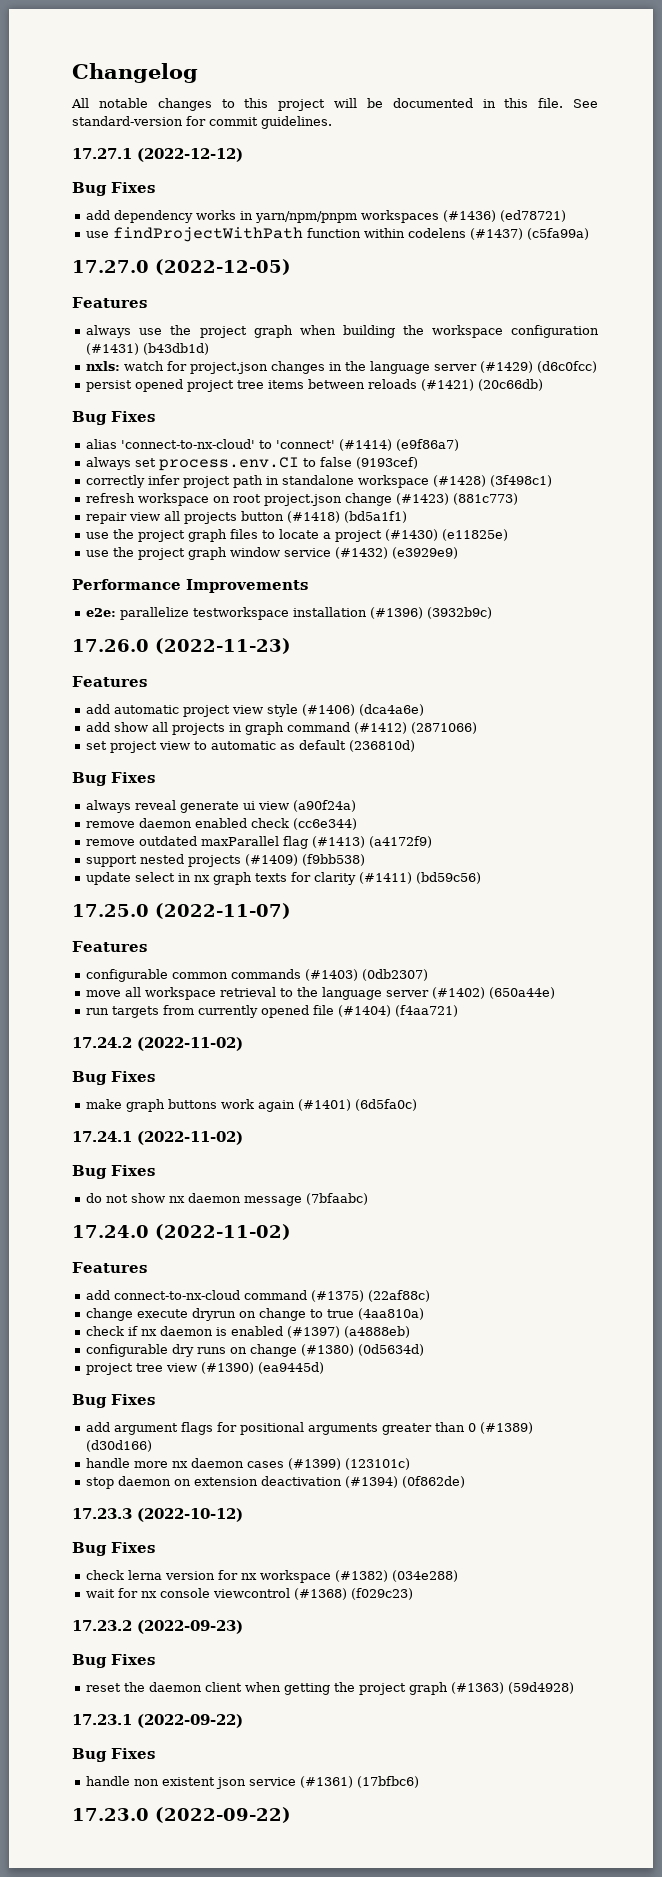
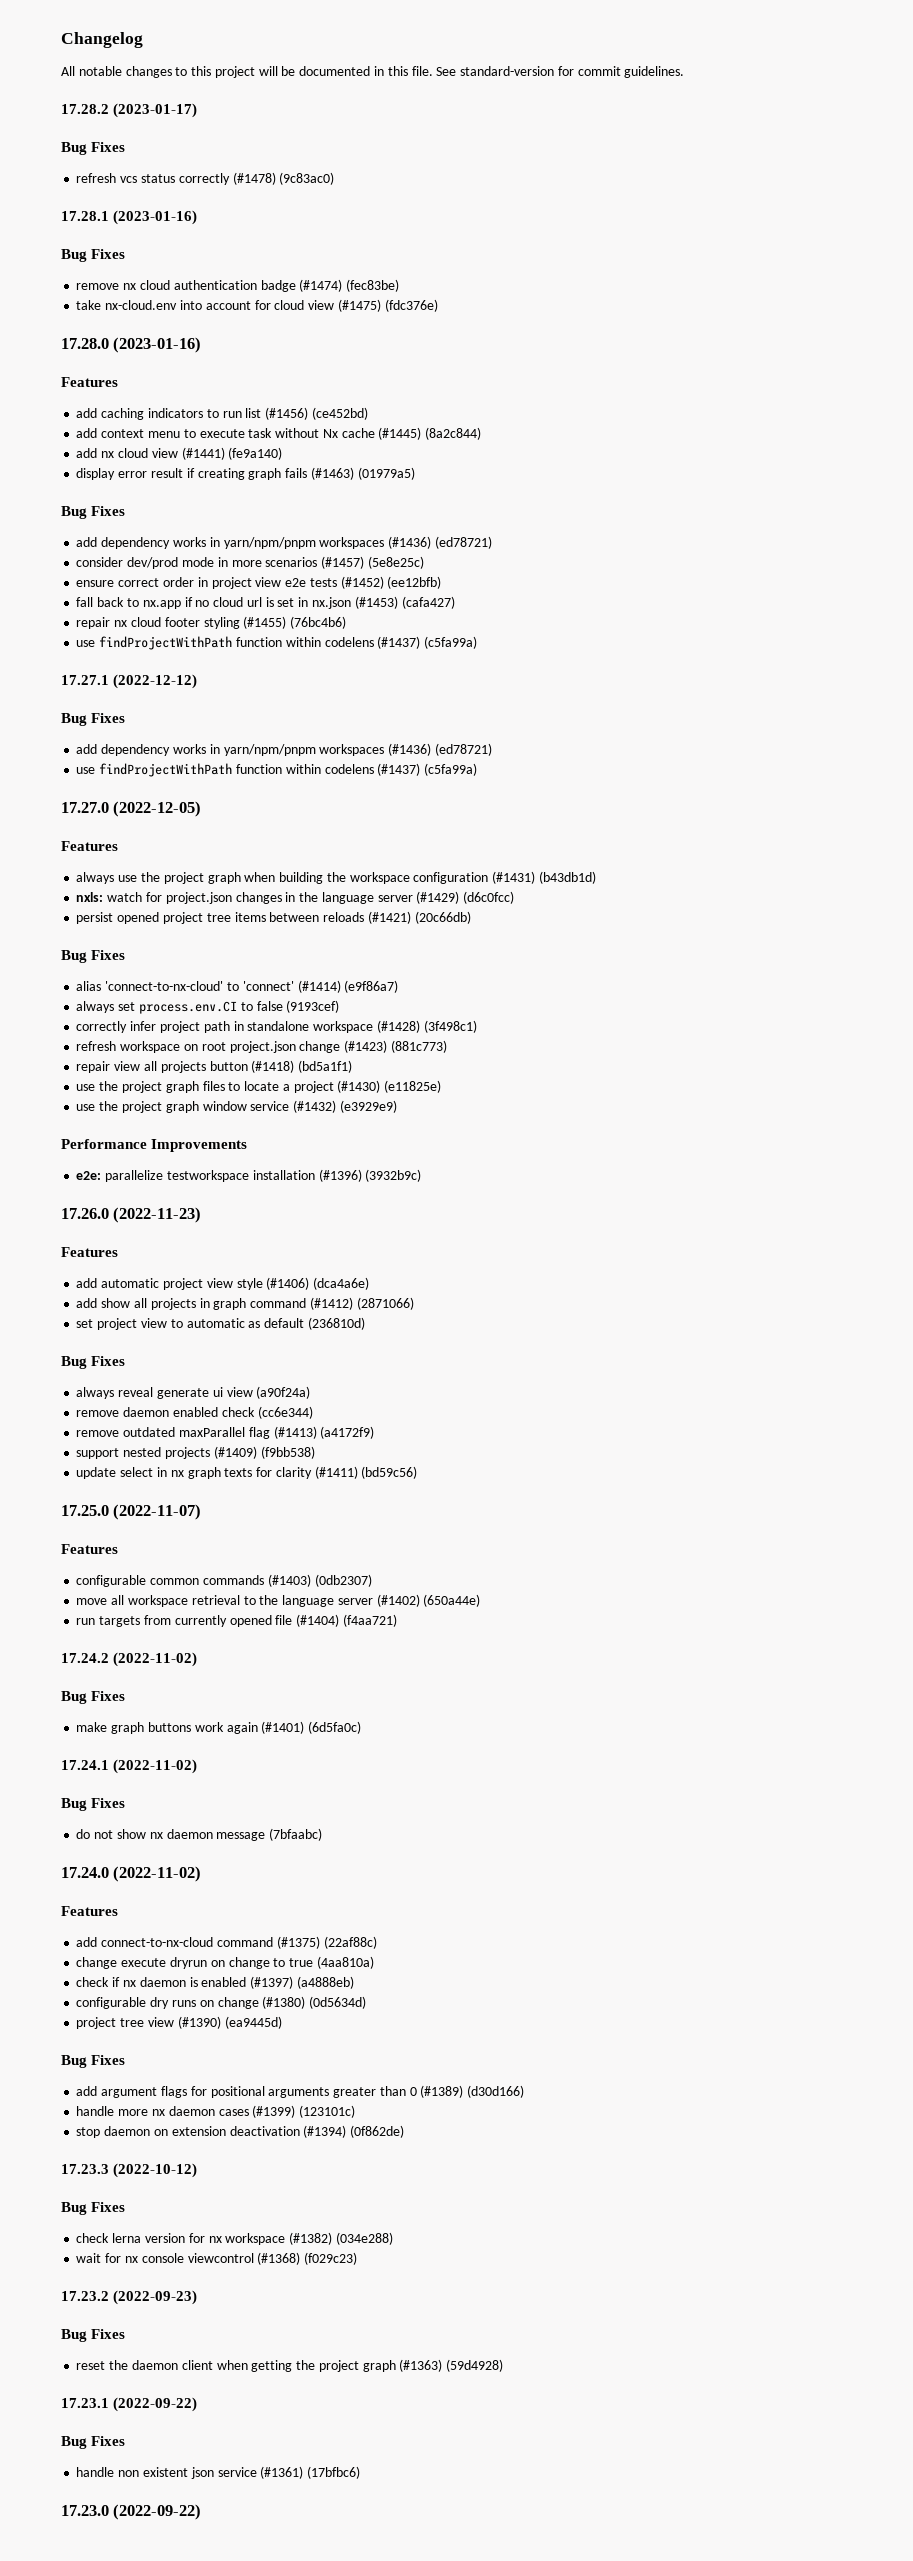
+ 17.28.2 (2023-01-17)
+ Bug Fixes
+ refresh vcs status correctly (#1478) (9c83ac0)
+ 17.28.1 (2023-01-16)
+ Bug Fixes
+ remove nx cloud authentication badge (#1474) (fec83be)
+ take nx-cloud.env into account for cloud view (#1475) (fdc376e)
+ 17.28.0 (2023-01-16)
+ Features
+ add caching indicators to run list (#1456) (ce452bd)
+ add context menu to execute task without Nx cache (#1445) (8a2c844)
+ add nx cloud view (#1441) (fe9a140)
+ display error result if creating graph fails (#1463) (01979a5)
+ Bug Fixes
+ add dependency works in yarn/npm/pnpm workspaces (#1436) (ed78721)
+ consider dev/prod mode in more scenarios (#1457) (5e8e25c)
+ ensure correct order in project view e2e tests (#1452) (ee12bfb)
+ fall back to nx.app if no cloud url is set in nx.json (#1453) (cafa427)
+ repair nx cloud footer styling (#1455) (76bc4b6)
+ use findProjectWithPath function within codelens (#1437) (c5fa99a)

